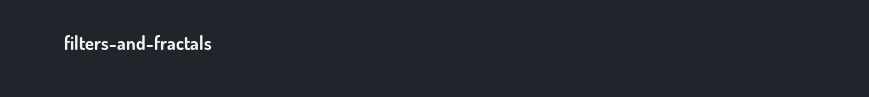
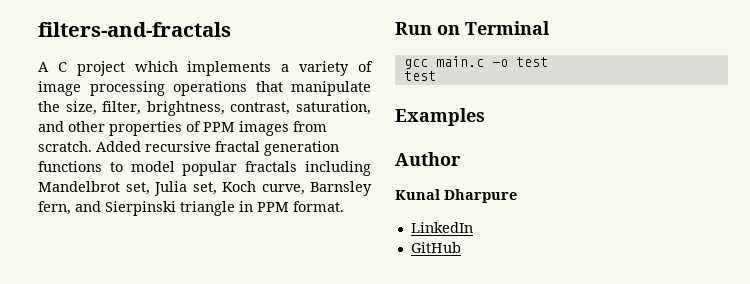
+ A C project which implements a variety of image processing operations that manipulate the size, filter, brightness, contrast, saturation, and other properties of PPM images from scratch. Added recursive fractal generation functions to model popular fractals including Mandelbrot set, Julia set, Koch curve, Barnsley fern, and Sierpinski triangle in PPM format.
+ Run on Terminal
+ gcc main.c -o test
+ test
+ Examples
+ Author
+ Kunal Dharpure
+ LinkedIn
+ GitHub

